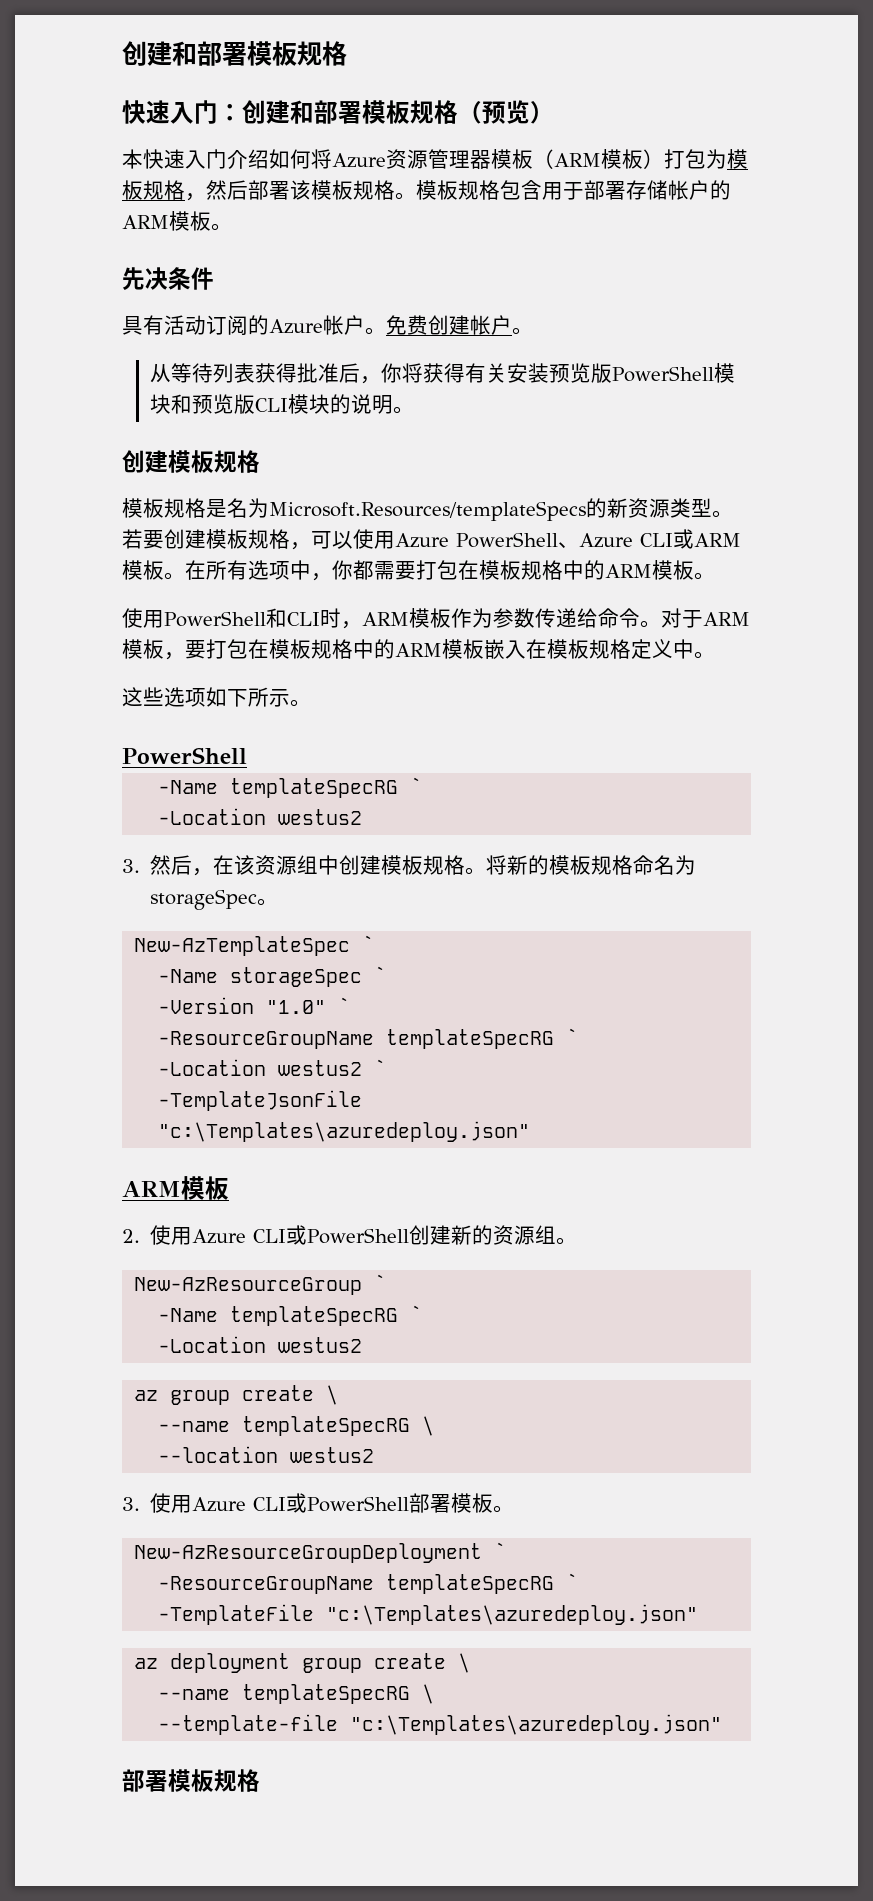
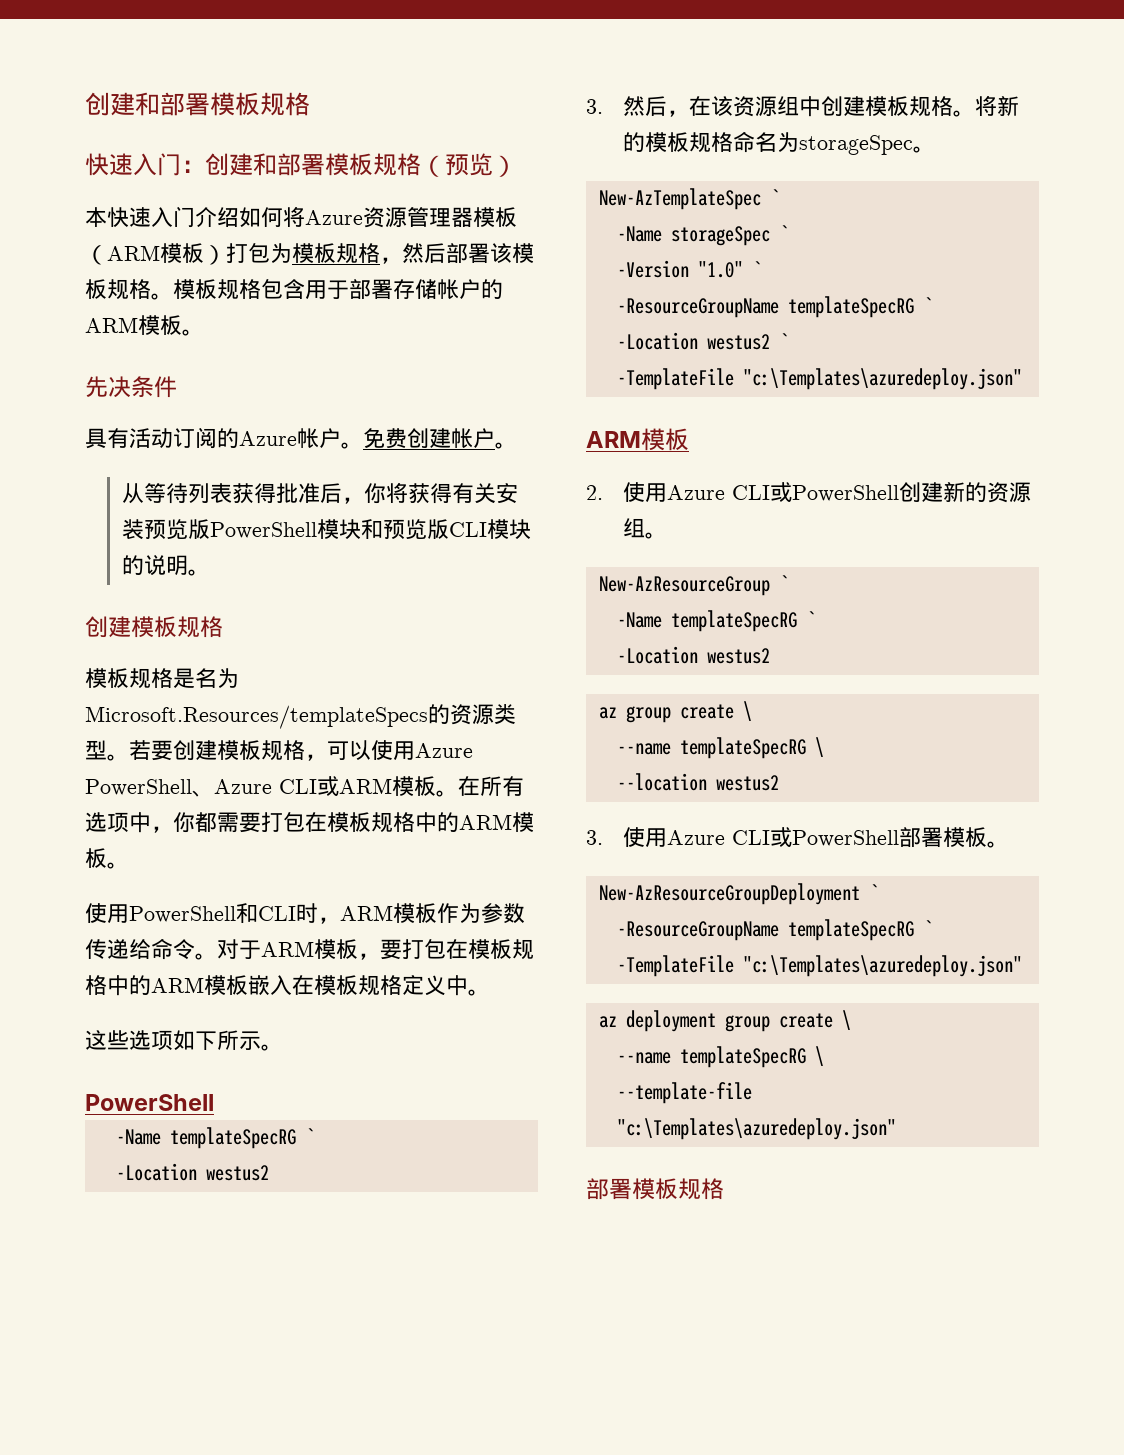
- 模板规格是名为Microsoft.Resources/templateSpecs的新资源类型。
+ 模板规格是名为Microsoft.Resources/templateSpecs的资源类型。
  -Location westus2 `
- -TemplateJsonFile "c:\Templates\azuredeploy.json"
+ -TemplateFile "c:\Templates\azuredeploy.json"

